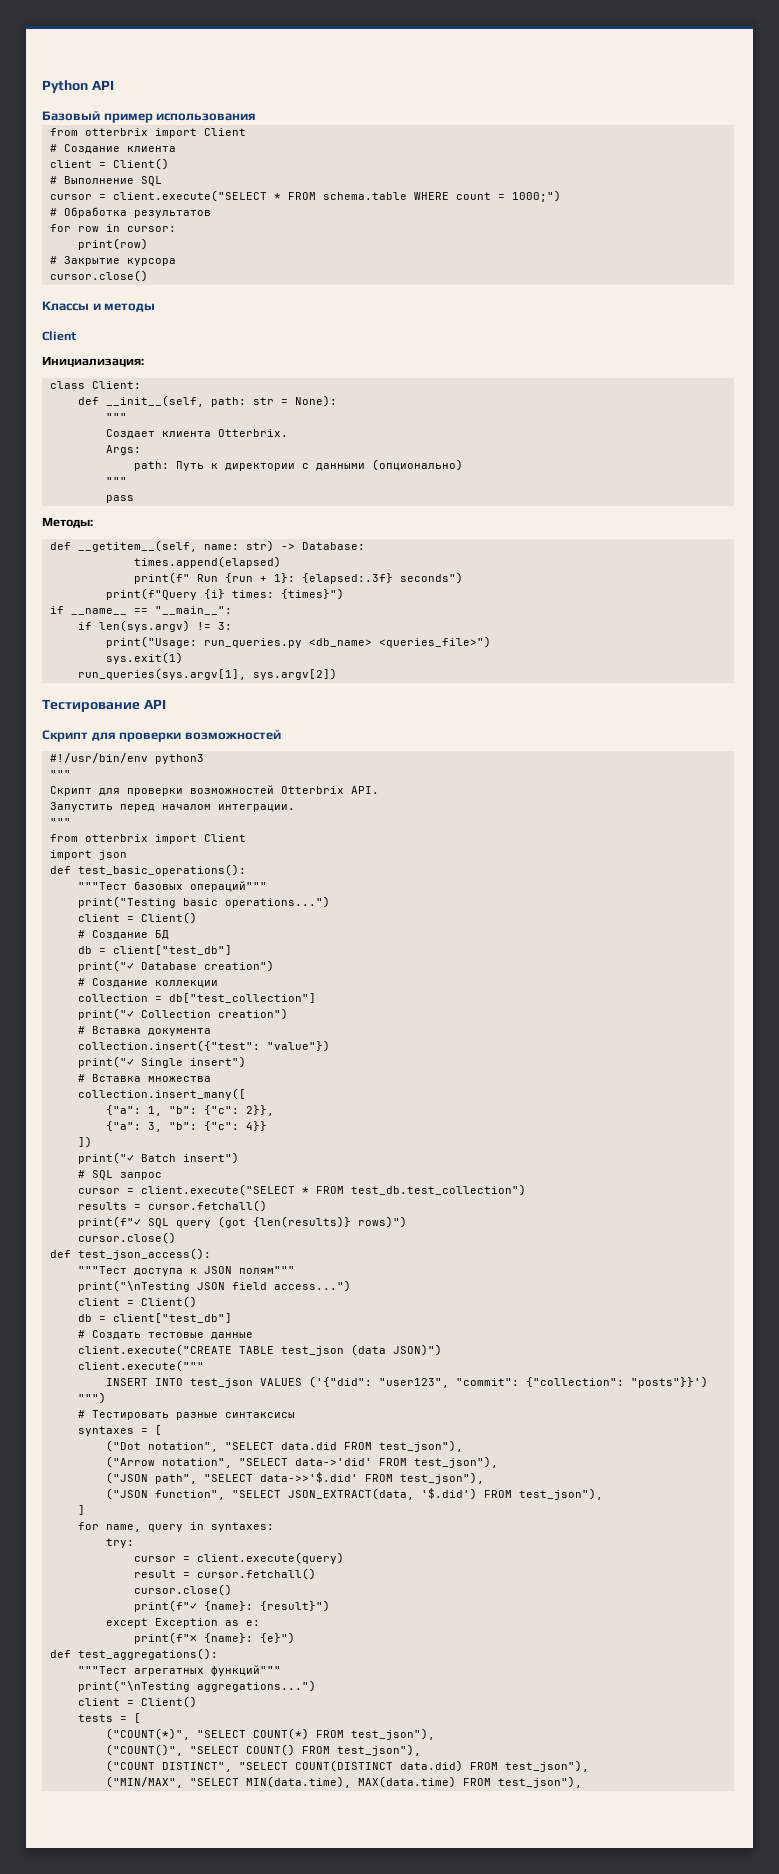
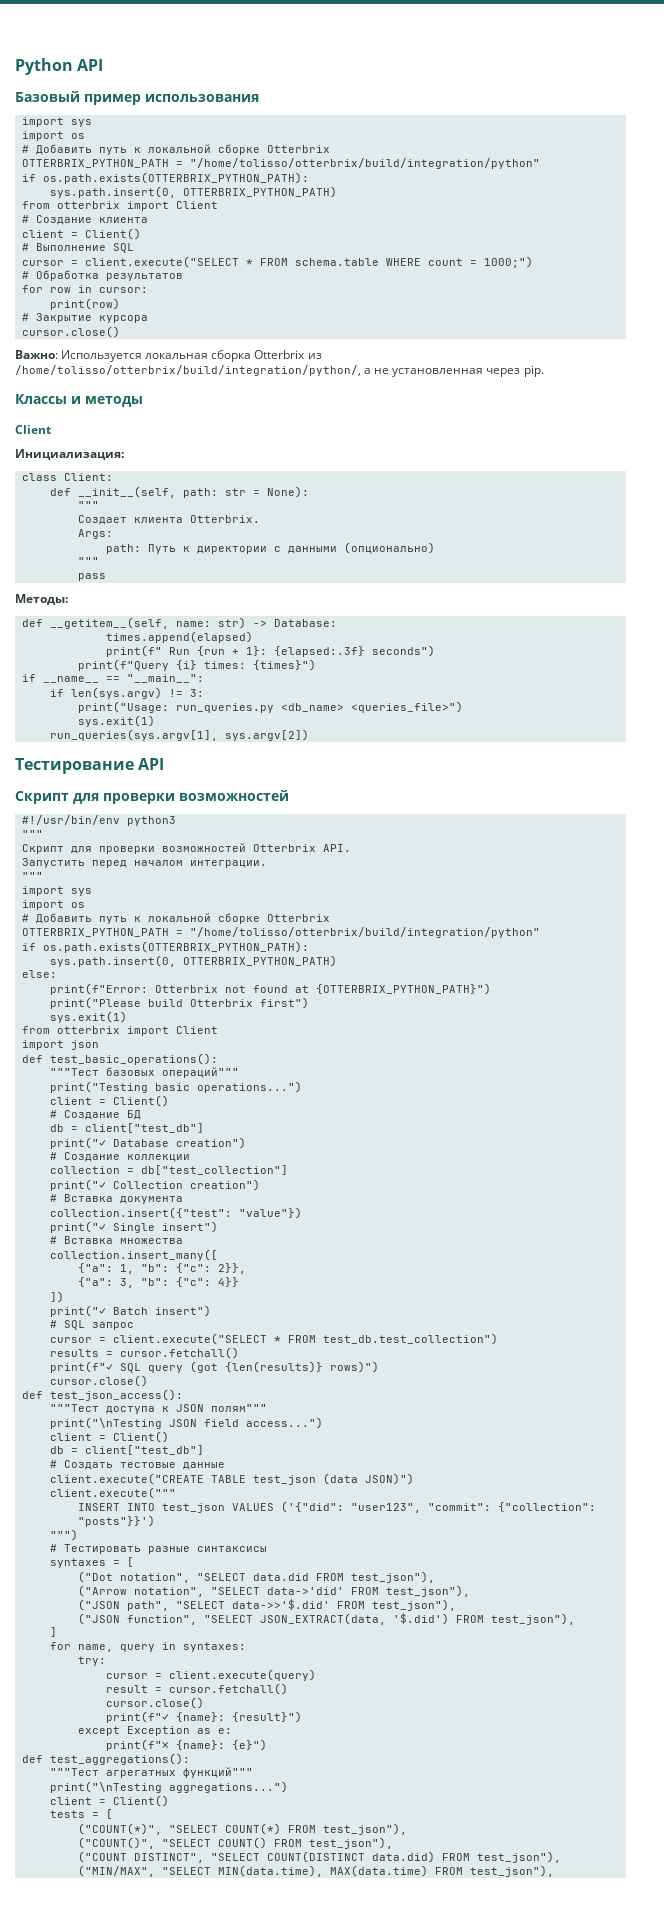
  Базовый пример использования
+ import sys
+ import os
+ # Добавить путь к локальной сборке Otterbrix
+ OTTERBRIX_PYTHON_PATH = "/home/tolisso/otterbrix/build/integration/python"
+ if os.path.exists(OTTERBRIX_PYTHON_PATH):
+ sys.path.insert(0, OTTERBRIX_PYTHON_PATH)
+ Важно: Используется локальная сборка Otterbrix из /home/tolisso/otterbrix/build/integration/python/, а не установленная через pip.
  Запустить перед началом интеграции.
  """
+ import sys
+ import os
+ # Добавить путь к локальной сборке Otterbrix
+ OTTERBRIX_PYTHON_PATH = "/home/tolisso/otterbrix/build/integration/python"
+ if os.path.exists(OTTERBRIX_PYTHON_PATH):
+ sys.path.insert(0, OTTERBRIX_PYTHON_PATH)
+ else:
+ print(f"Error: Otterbrix not found at {OTTERBRIX_PYTHON_PATH}")
+ print("Please build Otterbrix first")
+ sys.exit(1)

